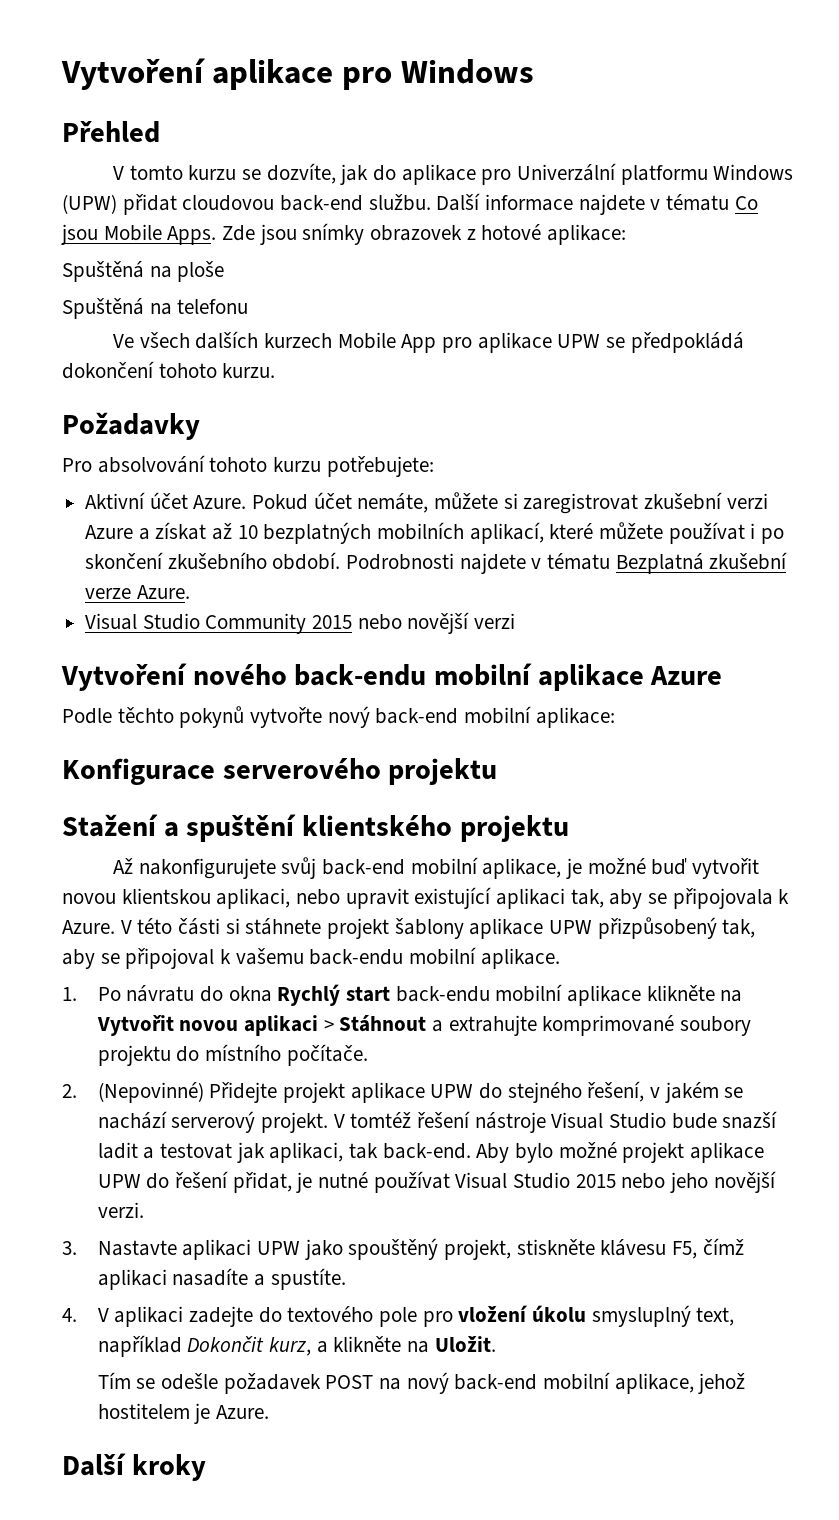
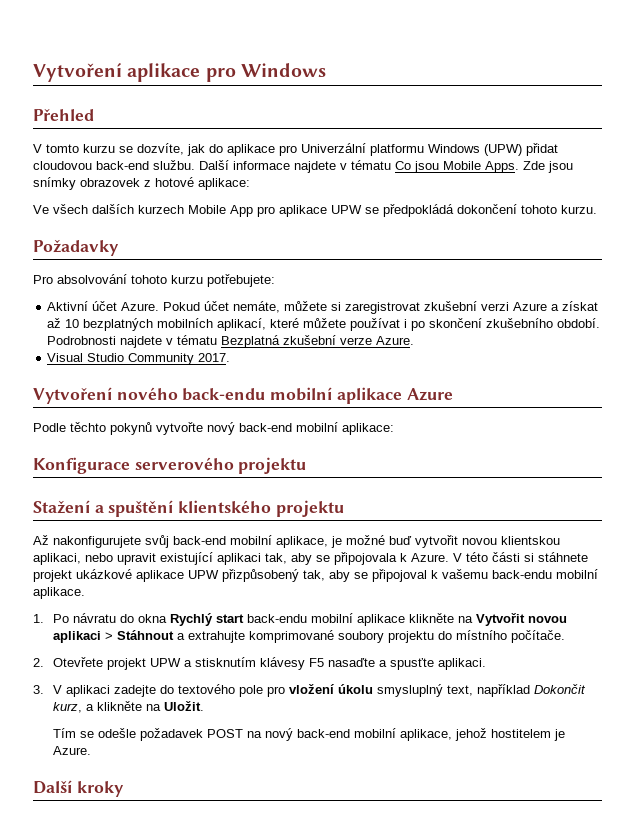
- Spuštěná na ploše
- Spuštěná na telefonu
- Visual Studio Community 2015 nebo novější verzi
+ Visual Studio Community 2017.
- V této části si stáhnete projekt šablony aplikace UPW přizpůsobený tak, aby se připojoval k vašemu back-endu mobilní aplikace.
+ V této části si stáhnete projekt ukázkové aplikace UPW přizpůsobený tak, aby se připojoval k vašemu back-endu mobilní aplikace.
- 2. (Nepovinné) Přidejte projekt aplikace UPW do stejného řešení, v jakém se nachází serverový projekt. V tomtéž řešení nástroje Visual Studio bude snazší ladit a testovat jak aplikaci, tak back-end. Aby bylo možné projekt aplikace UPW do řešení přidat, je nutné používat Visual Studio 2015 nebo jeho novější verzi.
- 3. Nastavte aplikaci UPW jako spouštěný projekt, stiskněte klávesu F5, čímž aplikaci nasadíte a spustíte.
- 4. V aplikaci zadejte do textového pole pro vložení úkolu smysluplný text, například Dokončit kurz, a klikněte na Uložit.
+ 2. Otevřete projekt UPW a stisknutím klávesy F5 nasaďte a spusťte aplikaci.
+ 3. V aplikaci zadejte do textového pole pro vložení úkolu smysluplný text, například Dokončit kurz, a klikněte na Uložit.

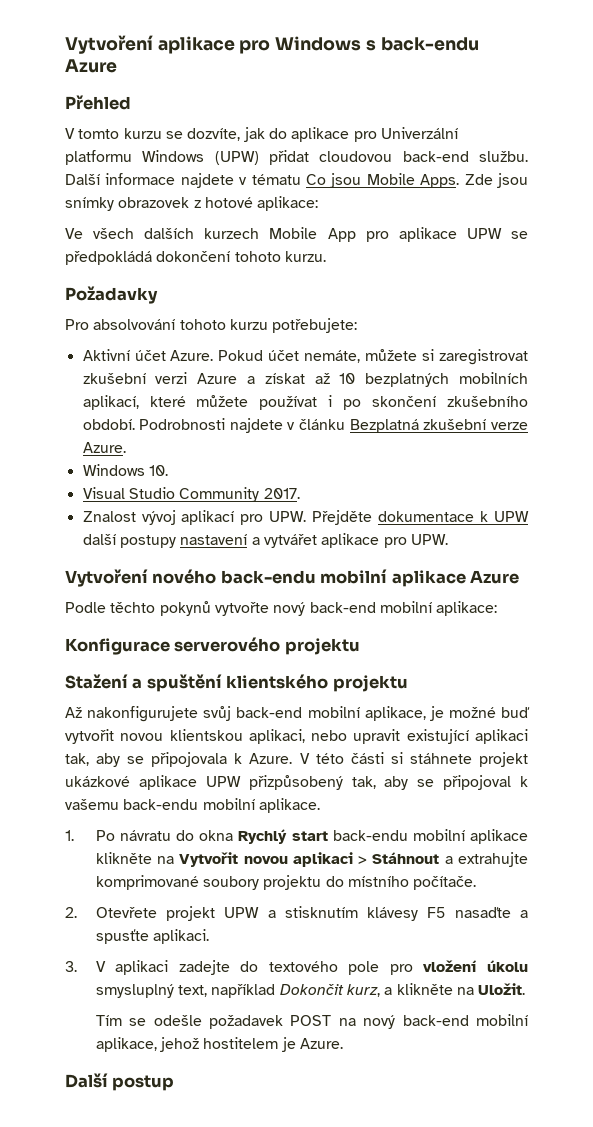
- Vytvoření aplikace pro Windows
+ Vytvoření aplikace pro Windows s back-endu Azure
- Podrobnosti najdete v tématu Bezplatná zkušební verze Azure.
+ Podrobnosti najdete v článku Bezplatná zkušební verze Azure.
+ Windows 10.
+ Znalost vývoj aplikací pro UPW. Přejděte dokumentace k UPW další postupy nastavení a vytvářet aplikace pro UPW.
- Další kroky
+ Další postup

